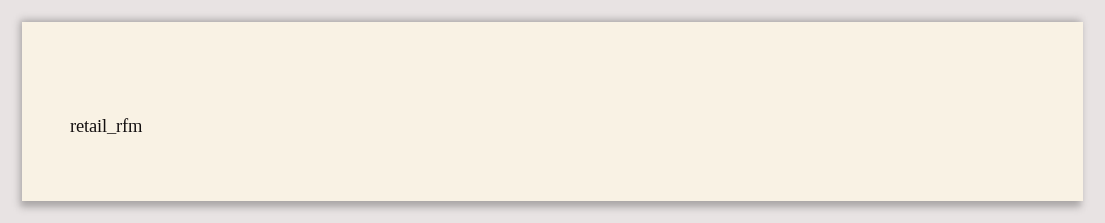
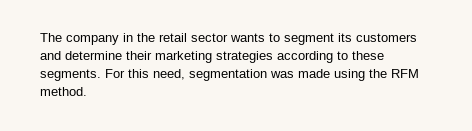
- retail_rfm
+ The company in the retail sector wants to segment its customers and determine their marketing strategies according to these segments. For this need, segmentation was made using the RFM method.

